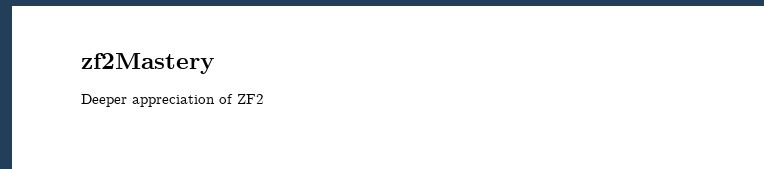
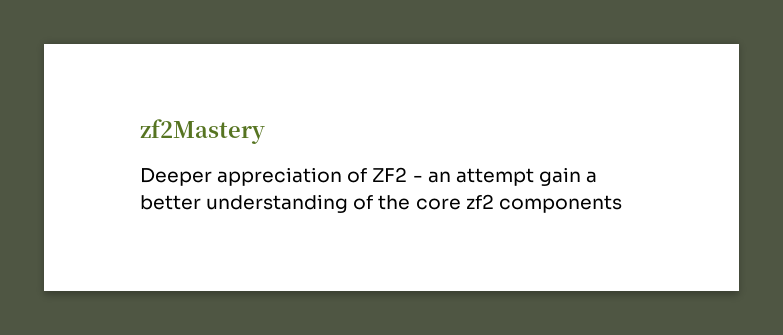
- Deeper appreciation of ZF2
+ Deeper appreciation of ZF2 - an attempt gain a better understanding of the core zf2 components

